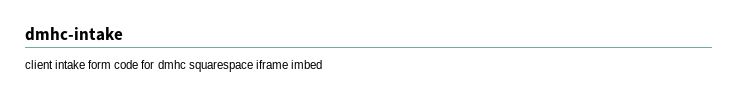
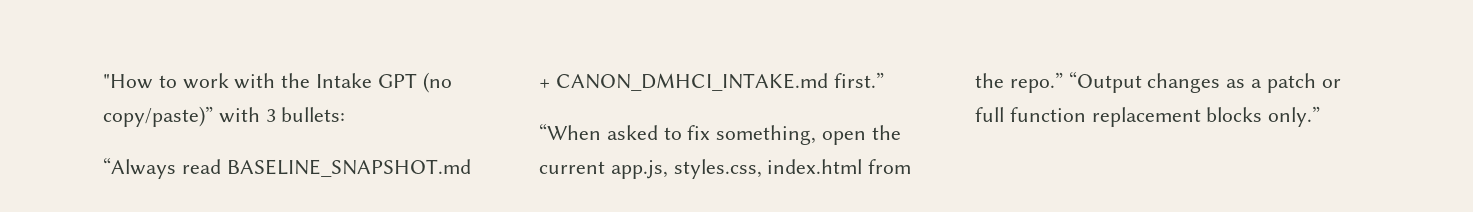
- dmhc-intake
- client intake form code for dmhc squarespace iframe imbed
+ "How to work with the Intake GPT (no copy/paste)” with 3 bullets:
+ “Always read BASELINE_SNAPSHOT.md + CANON_DMHCI_INTAKE.md first.”
+ “When asked to fix something, open the current app.js, styles.css, index.html from the repo.” “Output changes as a patch or full function replacement blocks only.”

